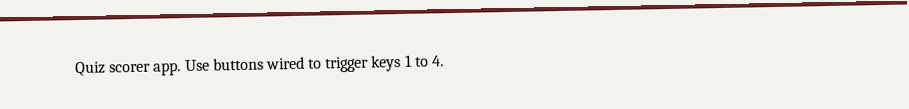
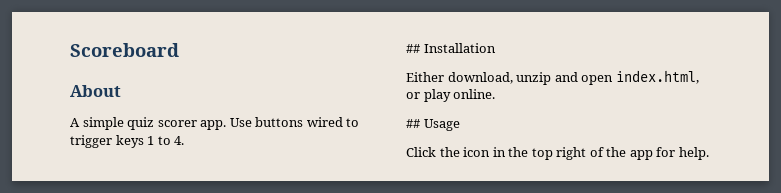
- Quiz scorer app.
+ Scoreboard
+ About
+ A simple quiz scorer app.
+ ## Installation
+ Either download, unzip and open index.html, or play online.
+ ## Usage
+ Click the icon in the top right of the app for help.

